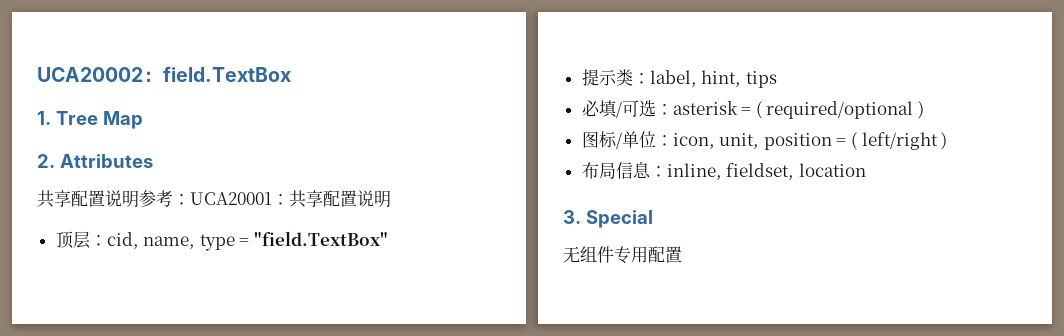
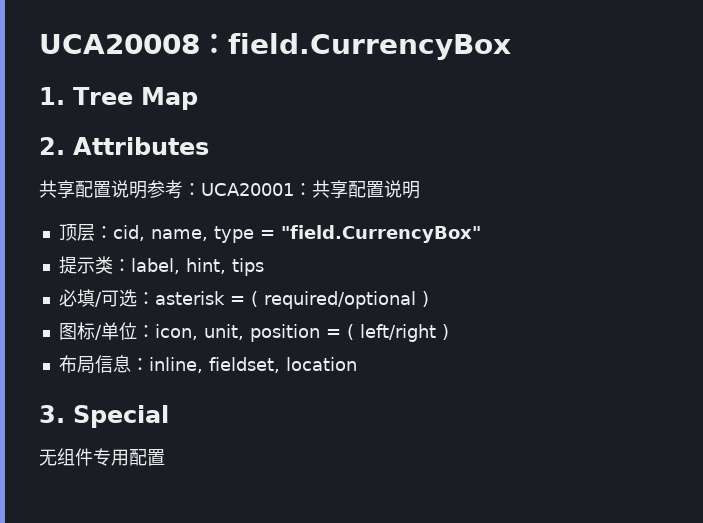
- UCA20002：field.TextBox
+ UCA20008：field.CurrencyBox
- 顶层：cid, name, type = "field.TextBox"
+ 顶层：cid, name, type = "field.CurrencyBox"

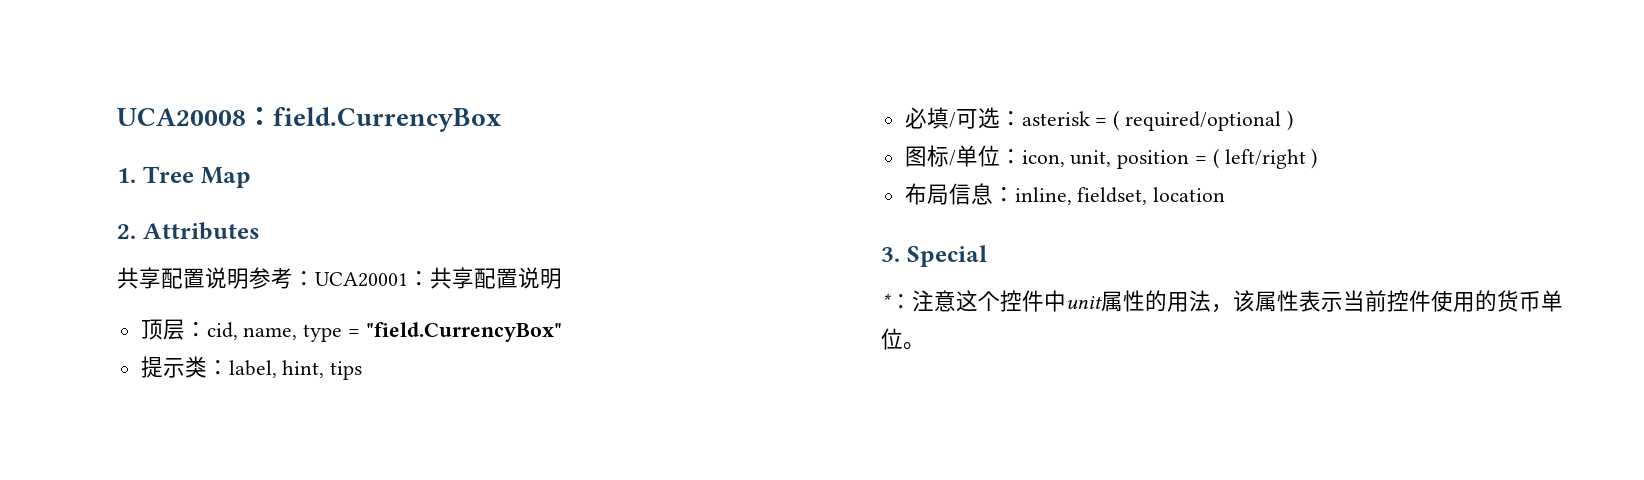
- 无组件专用配置
+ *：注意这个控件中unit属性的用法，该属性表示当前控件使用的货币单位。

